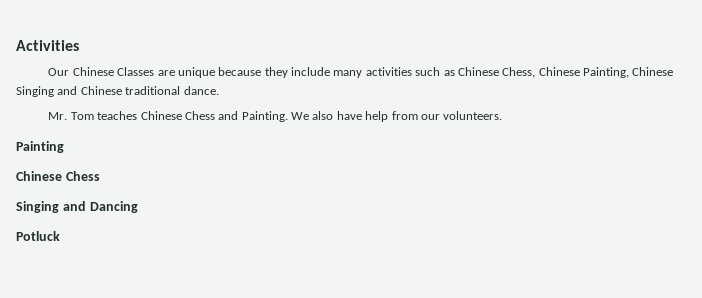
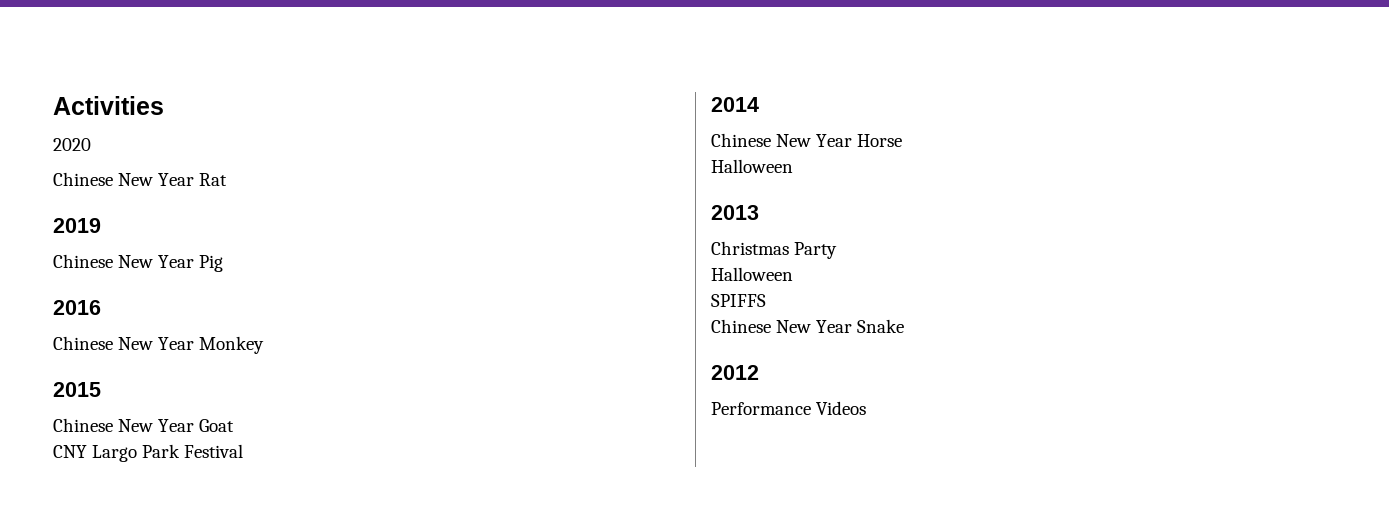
- Our Chinese Classes are unique because they include many activities such as Chinese Chess, Chinese Painting, Chinese Singing and Chinese traditional dance.
- Mr. Tom teaches Chinese Chess and Painting. We also have help from our volunteers.
- Painting
- Chinese Chess
- Singing and Dancing
- Potluck
+ 2020
+ Chinese New Year Rat
+ 2019
+ Chinese New Year Pig
+ 2016
+ Chinese New Year Monkey
+ 2015
+ Chinese New Year Goat
+ CNY Largo Park Festival
+ 2014
+ Chinese New Year Horse
+ Halloween
+ 2013
+ Christmas Party
+ Halloween
+ SPIFFS
+ Chinese New Year Snake
+ 2012
+ Performance Videos

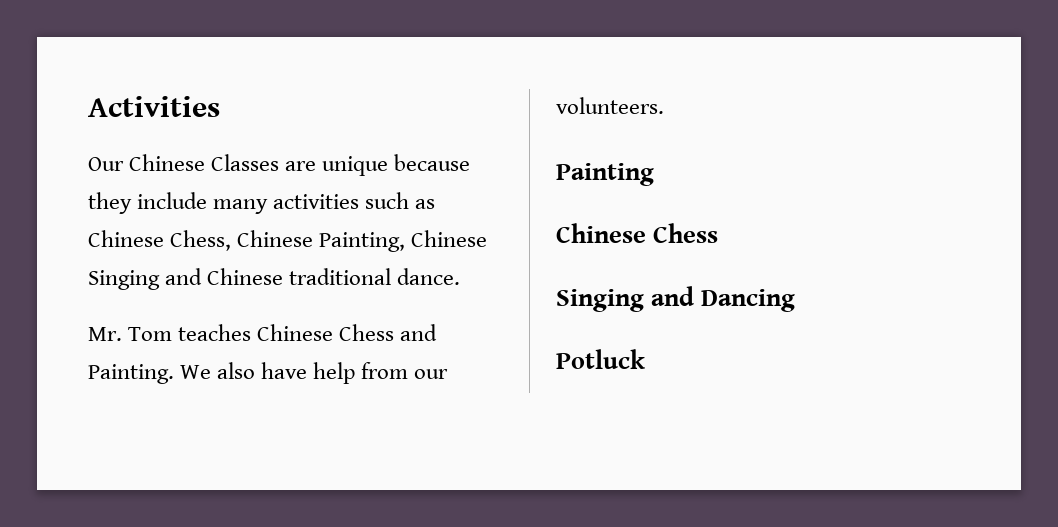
- 2020
- Chinese New Year Rat
- 2019
- Chinese New Year Pig
- 2016
- Chinese New Year Monkey
- 2015
- Chinese New Year Goat
- CNY Largo Park Festival
- 2014
- Chinese New Year Horse
- Halloween
- 2013
- Christmas Party
- Halloween
- SPIFFS
- Chinese New Year Snake
- 2012
- Performance Videos
+ Our Chinese Classes are unique because they include many activities such as Chinese Chess, Chinese Painting, Chinese Singing and Chinese traditional dance.
+ Mr. Tom teaches Chinese Chess and Painting. We also have help from our volunteers.
+ Painting
+ Chinese Chess
+ Singing and Dancing
+ Potluck

